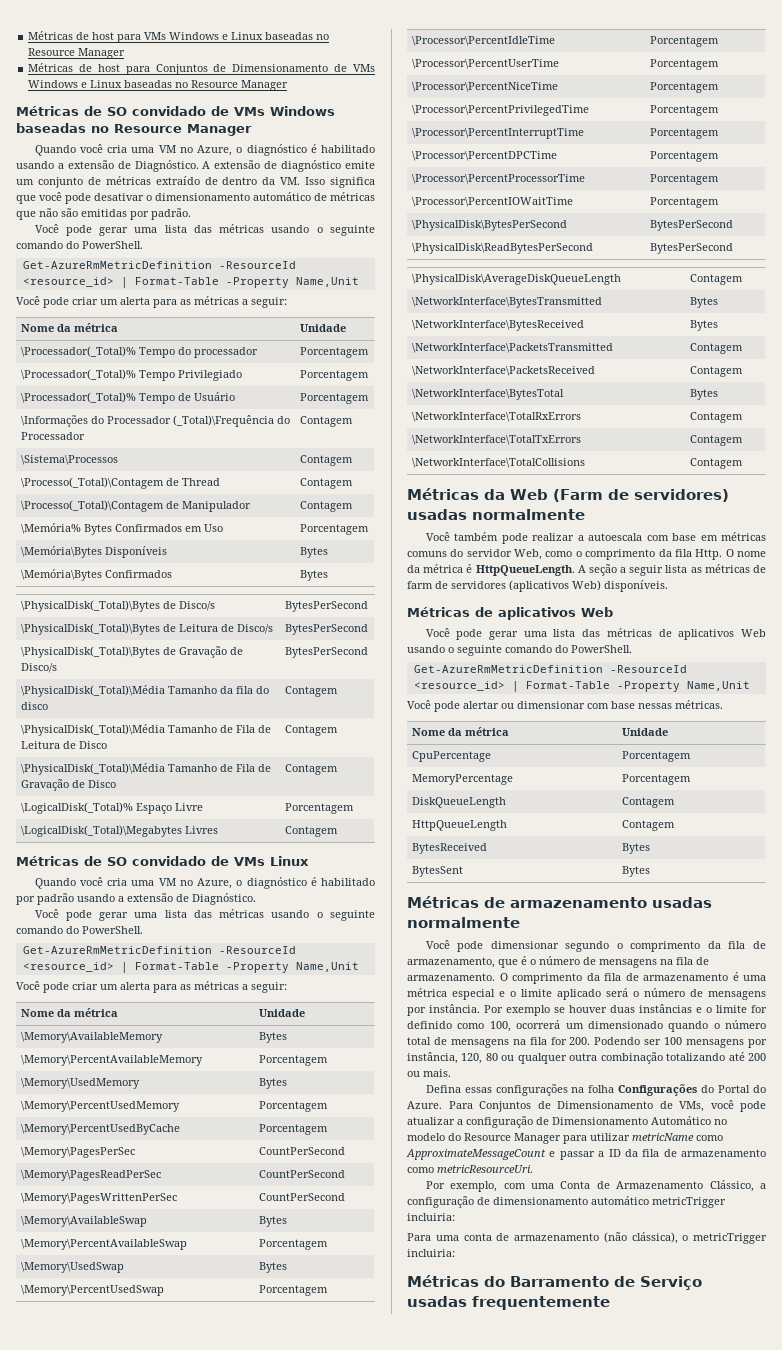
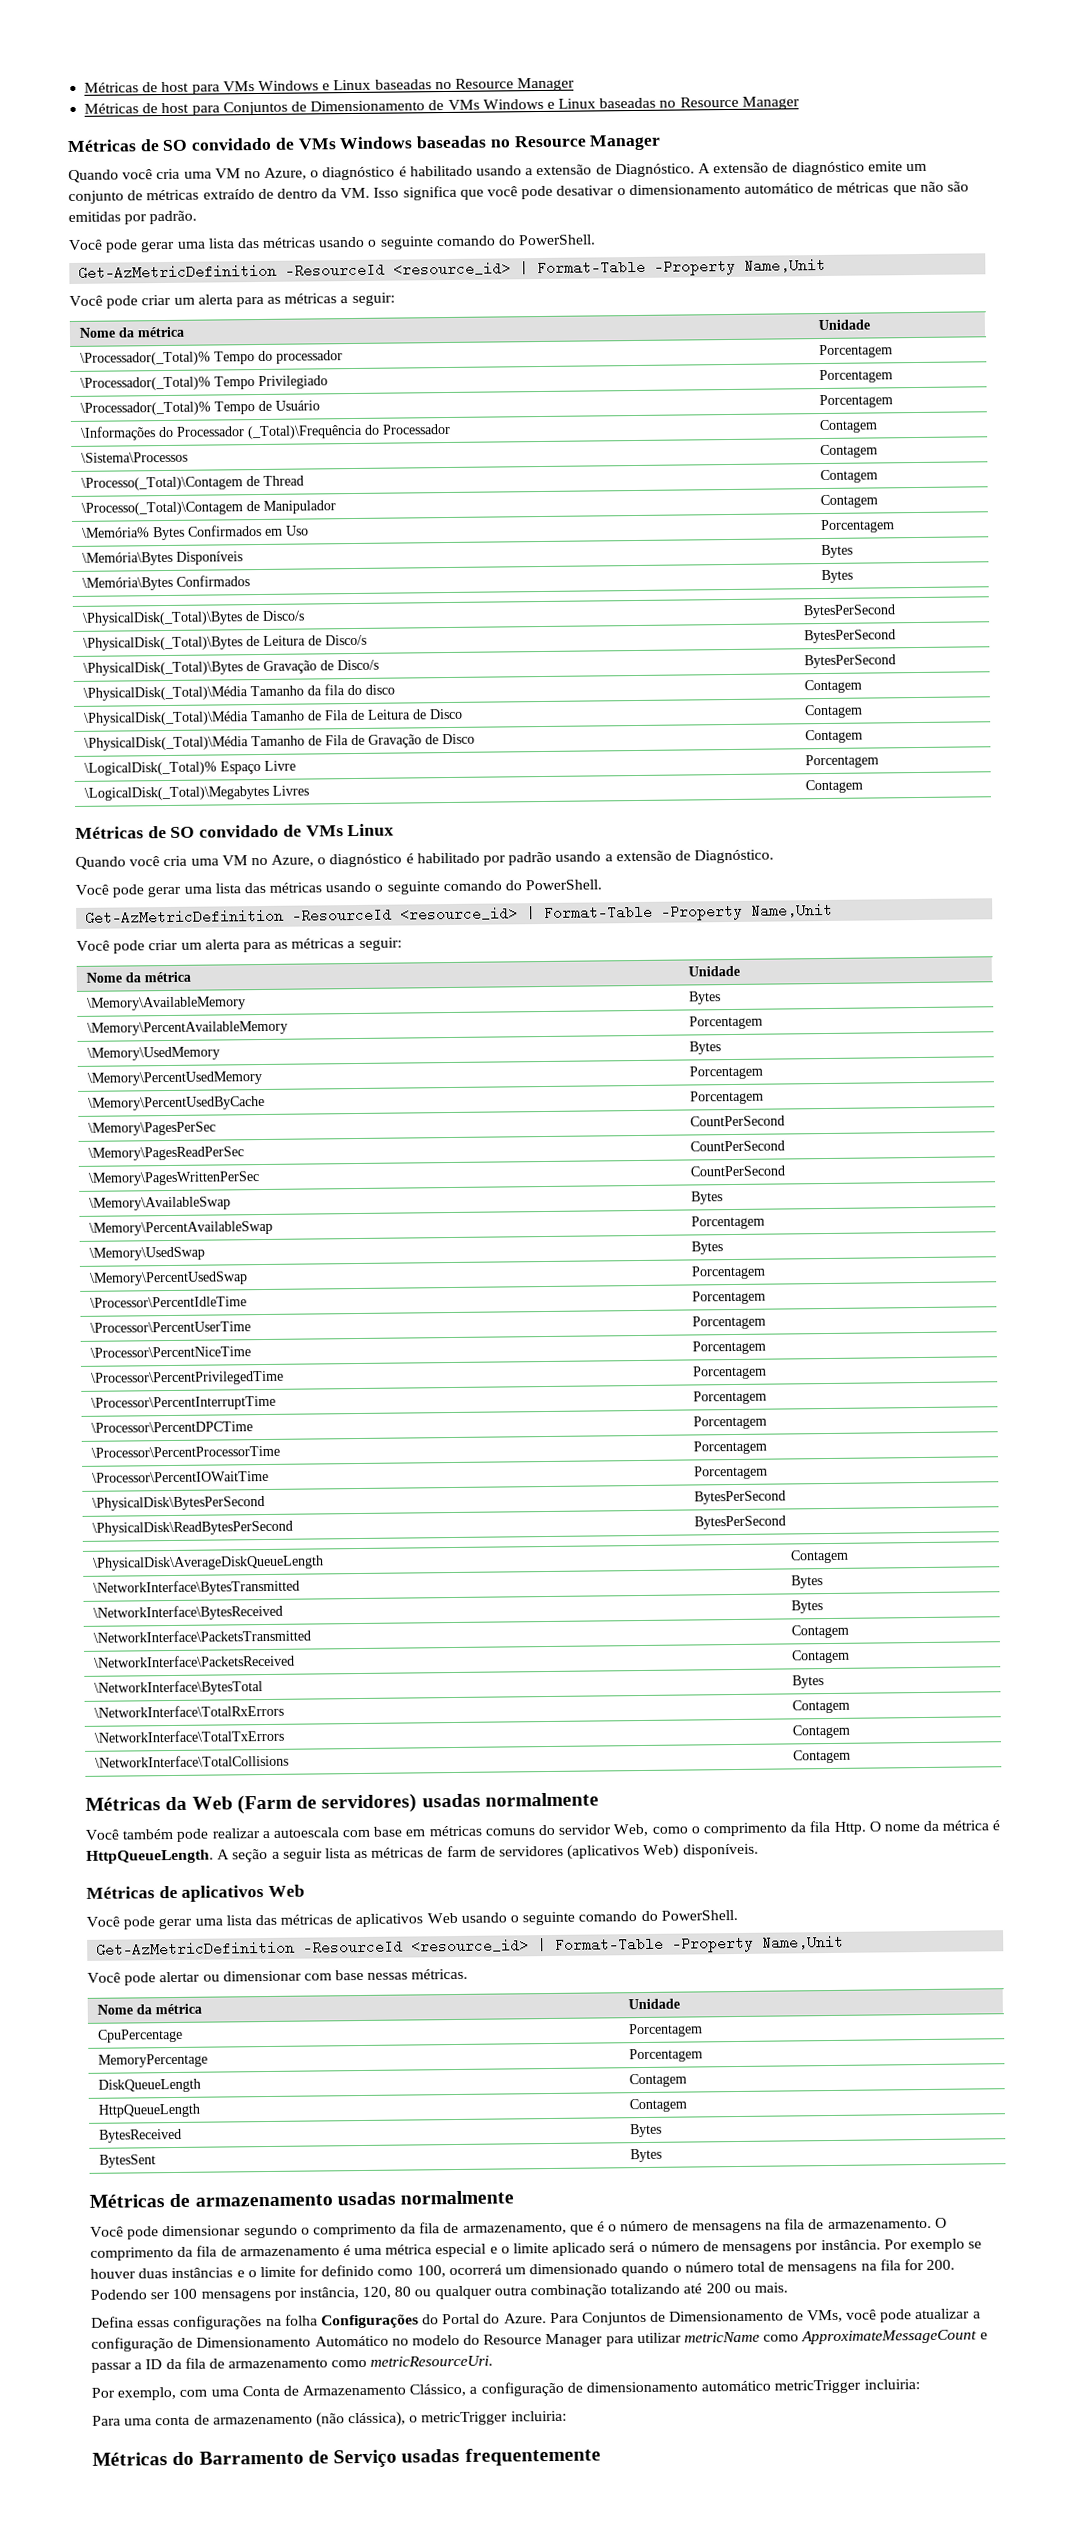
  A extensão de diagnóstico emite um conjunto de métricas extraído de dentro da VM. Isso significa que você pode desativar o dimensionamento automático de métricas que não são emitidas por padrão.
  Você pode gerar uma lista das métricas usando o seguinte comando do PowerShell.
- Get-AzureRmMetricDefinition -ResourceId <resource_id> | Format-Table -Property Name,Unit
+ Get-AzMetricDefinition -ResourceId <resource_id> | Format-Table -Property Name,Unit
  Quando você cria uma VM no Azure, o diagnóstico é habilitado por padrão usando a extensão de Diagnóstico.
  Você pode gerar uma lista das métricas usando o seguinte comando do PowerShell.
- Get-AzureRmMetricDefinition -ResourceId <resource_id> | Format-Table -Property Name,Unit
+ Get-AzMetricDefinition -ResourceId <resource_id> | Format-Table -Property Name,Unit
  Você pode gerar uma lista das métricas de aplicativos Web usando o seguinte comando do PowerShell.
- Get-AzureRmMetricDefinition -ResourceId <resource_id> | Format-Table -Property Name,Unit
+ Get-AzMetricDefinition -ResourceId <resource_id> | Format-Table -Property Name,Unit

